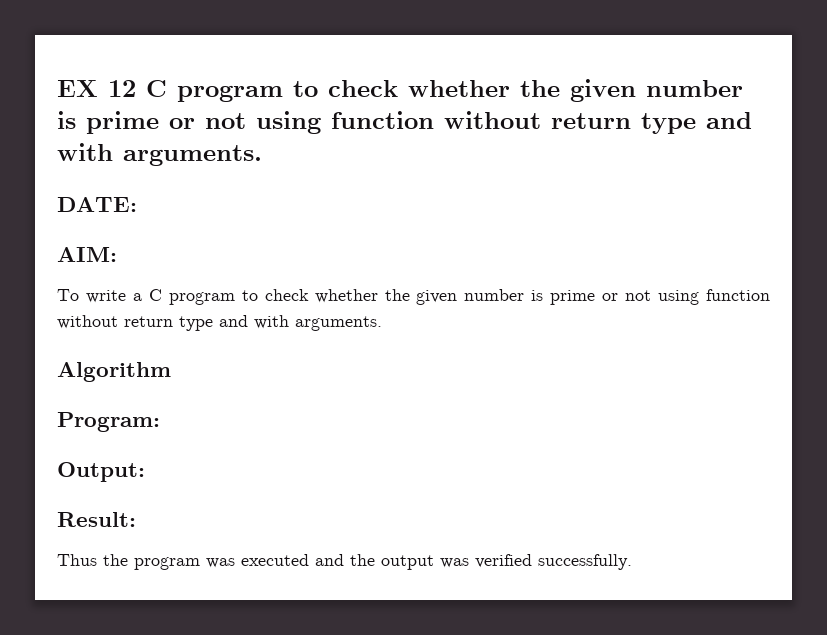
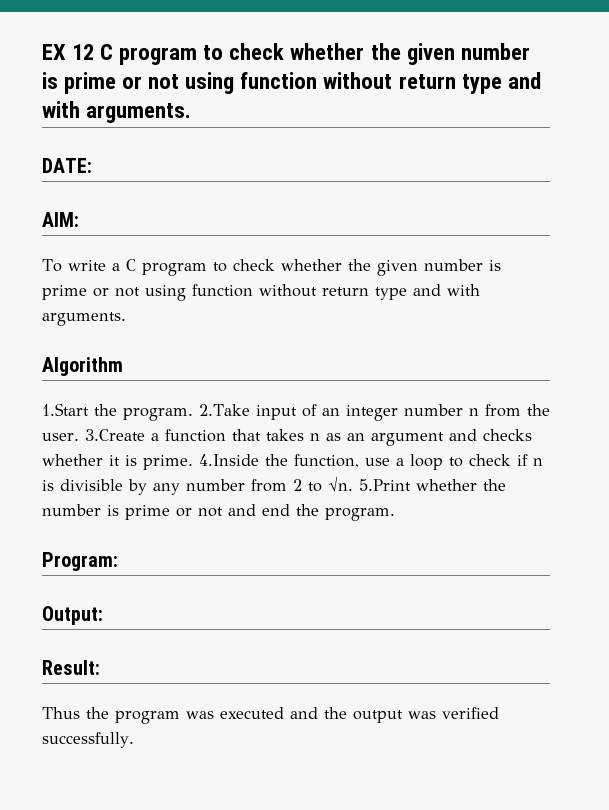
+ 1.Start the program. 2.Take input of an integer number n from the user. 3.Create a function that takes n as an argument and checks whether it is prime. 4.Inside the function, use a loop to check if n is divisible by any number from 2 to √n. 5.Print whether the number is prime or not and end the program.

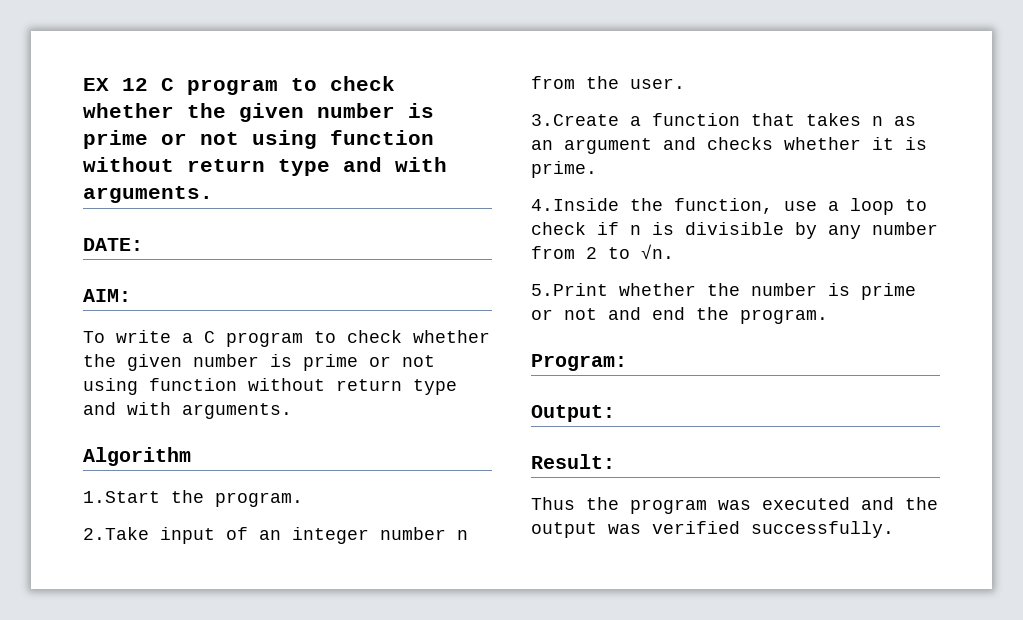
- 1.Start the program. 2.Take input of an integer number n from the user. 3.Create a function that takes n as an argument and checks whether it is prime. 4.Inside the function, use a loop to check if n is divisible by any number from 2 to √n. 5.Print whether the number is prime or not and end the program.
+ 1.Start the program.
+ 2.Take input of an integer number n from the user.
+ 3.Create a function that takes n as an argument and checks whether it is prime.
+ 4.Inside the function, use a loop to check if n is divisible by any number from 2 to √n.
+ 5.Print whether the number is prime or not and end the program.

